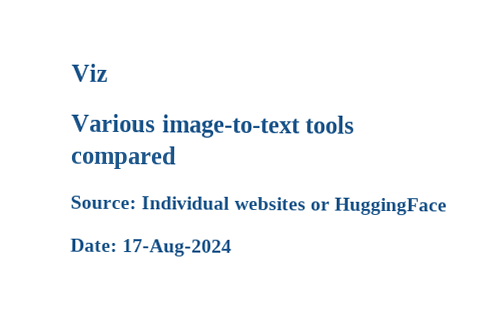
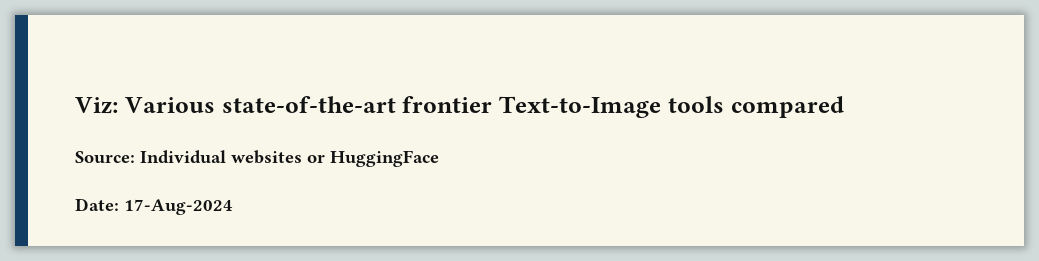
- Viz
- Various image-to-text tools compared
+ Viz: Various state-of-the-art frontier Text-to-Image tools compared

